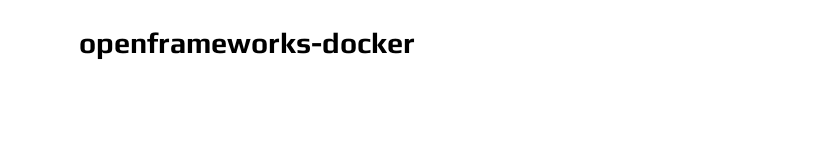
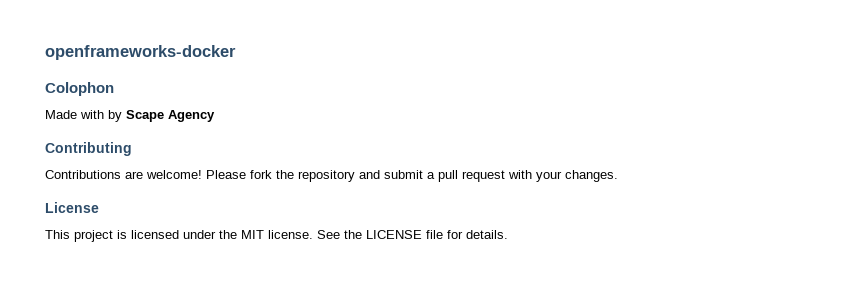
+ Colophon
+ Made with by Scape Agency
+ Contributing
+ Contributions are welcome! Please fork the repository and submit a pull request with your changes.
+ License
+ This project is licensed under the MIT license. See the LICENSE file for details.

